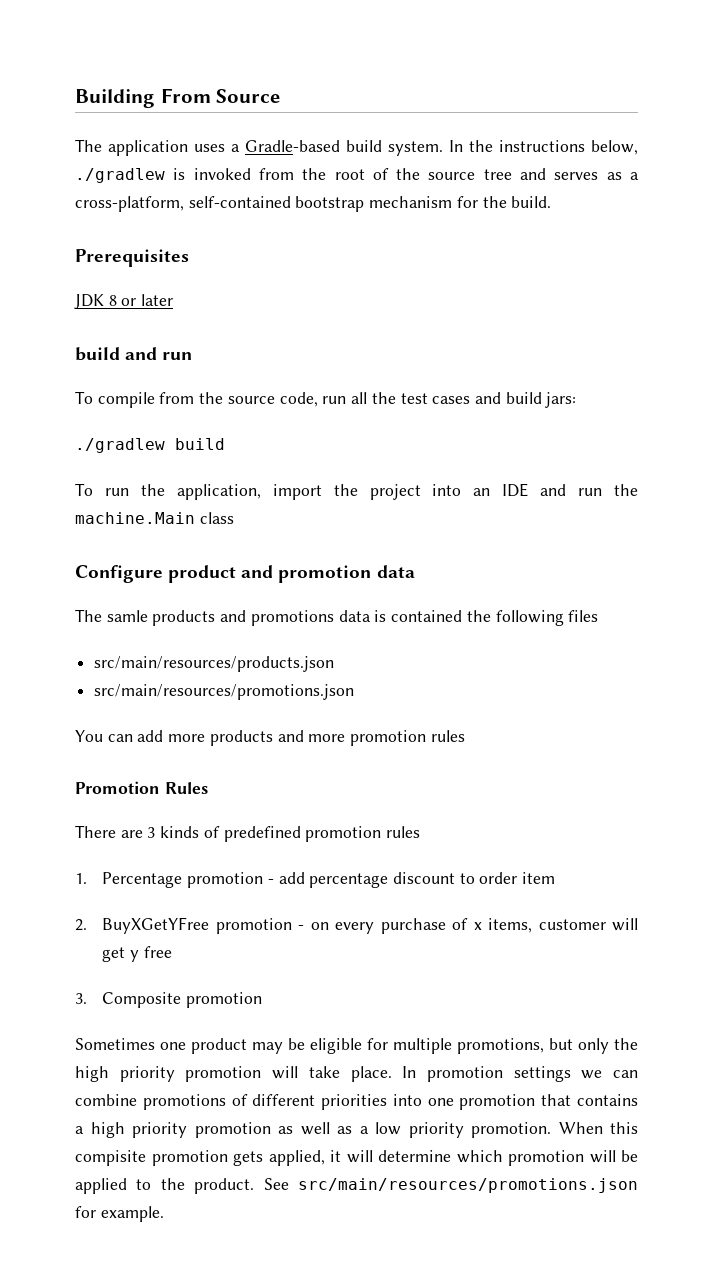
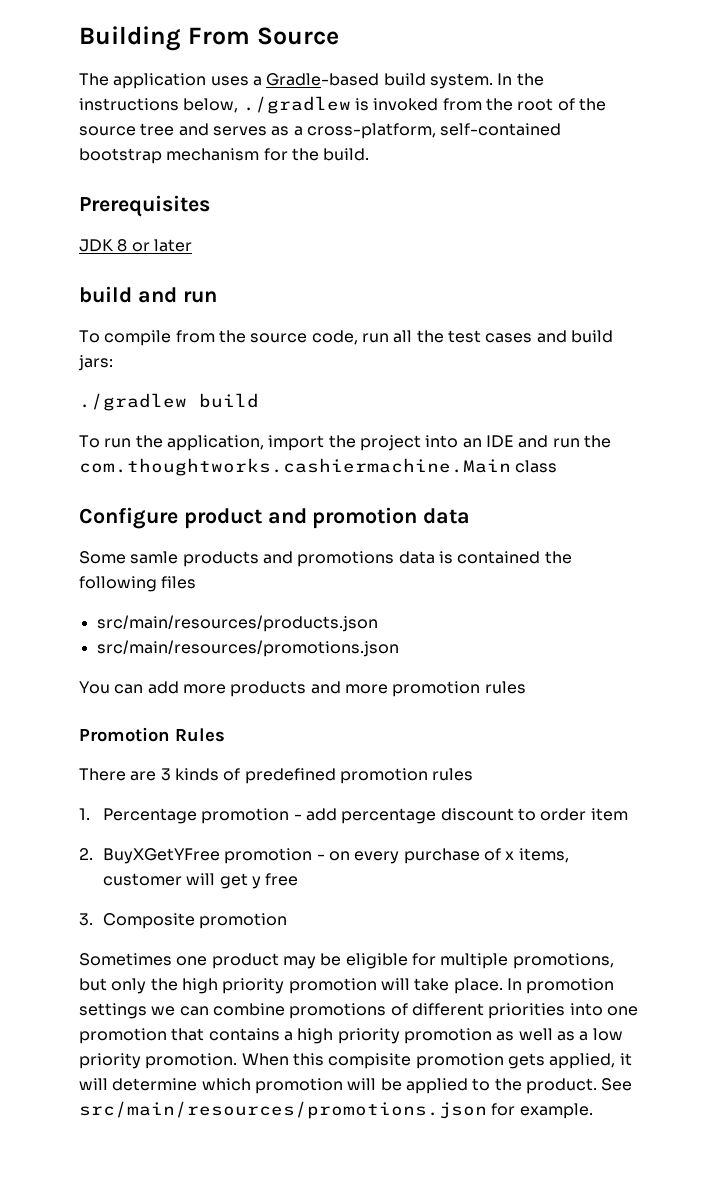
- To run the application, import the project into an IDE and run the machine.Main class
+ To run the application, import the project into an IDE and run the com.thoughtworks.cashiermachine.Main class
- The samle products and promotions data is contained the following files
+ Some samle products and promotions data is contained the following files

